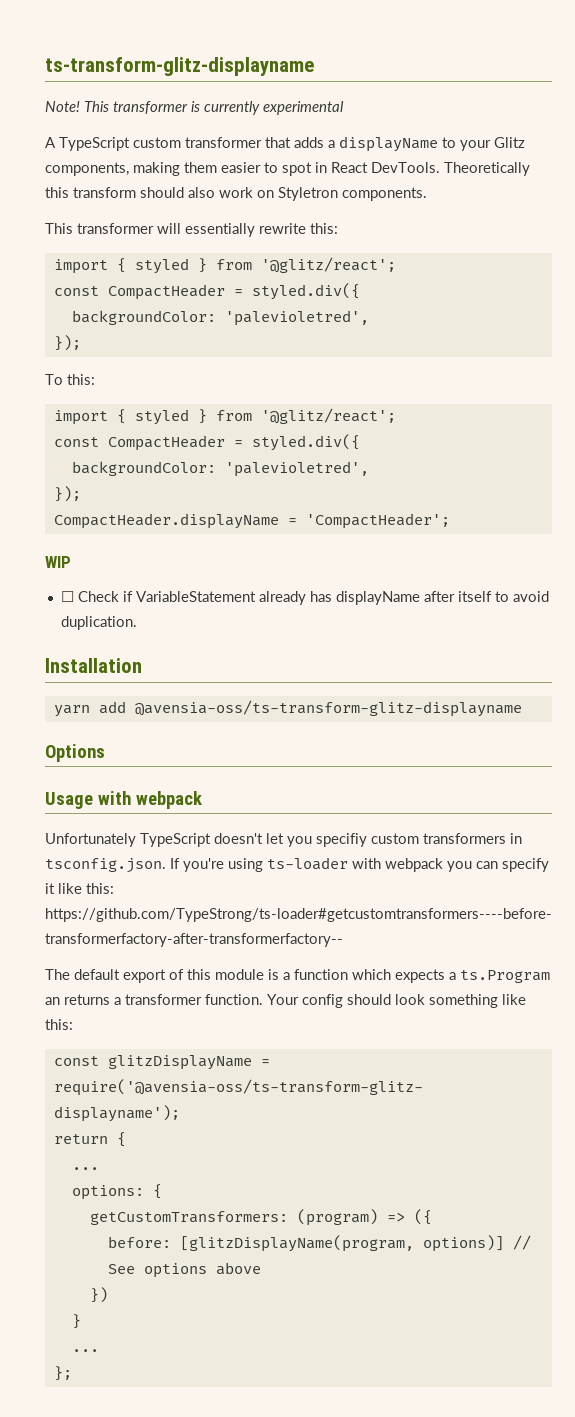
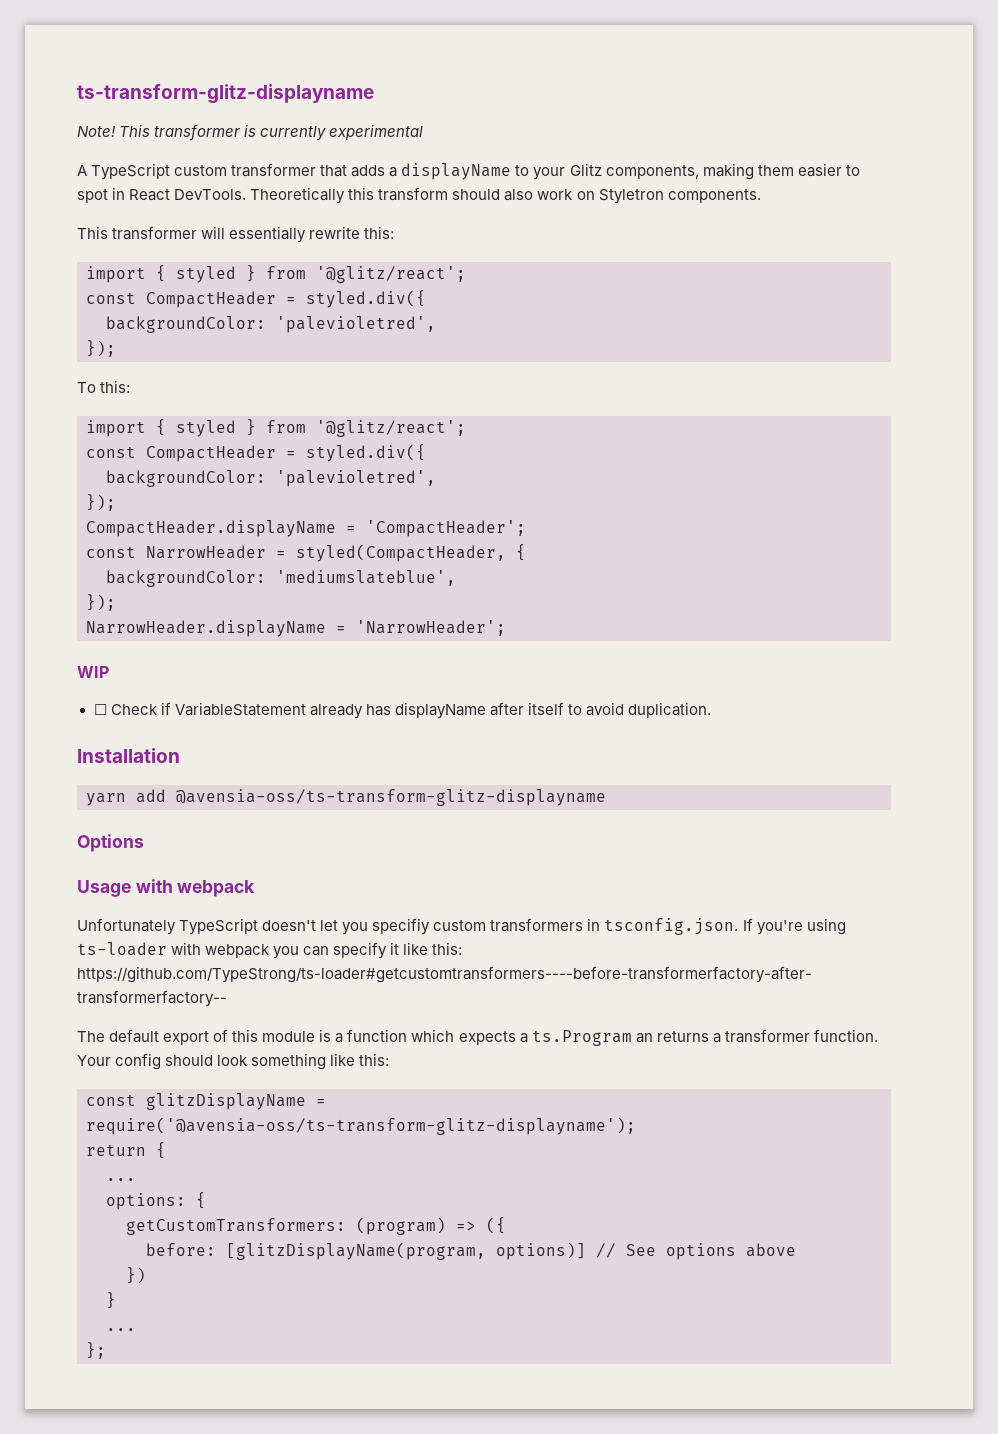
+ const NarrowHeader = styled(CompactHeader, {
+ backgroundColor: 'mediumslateblue',
+ });
+ NarrowHeader.displayName = 'NarrowHeader';

